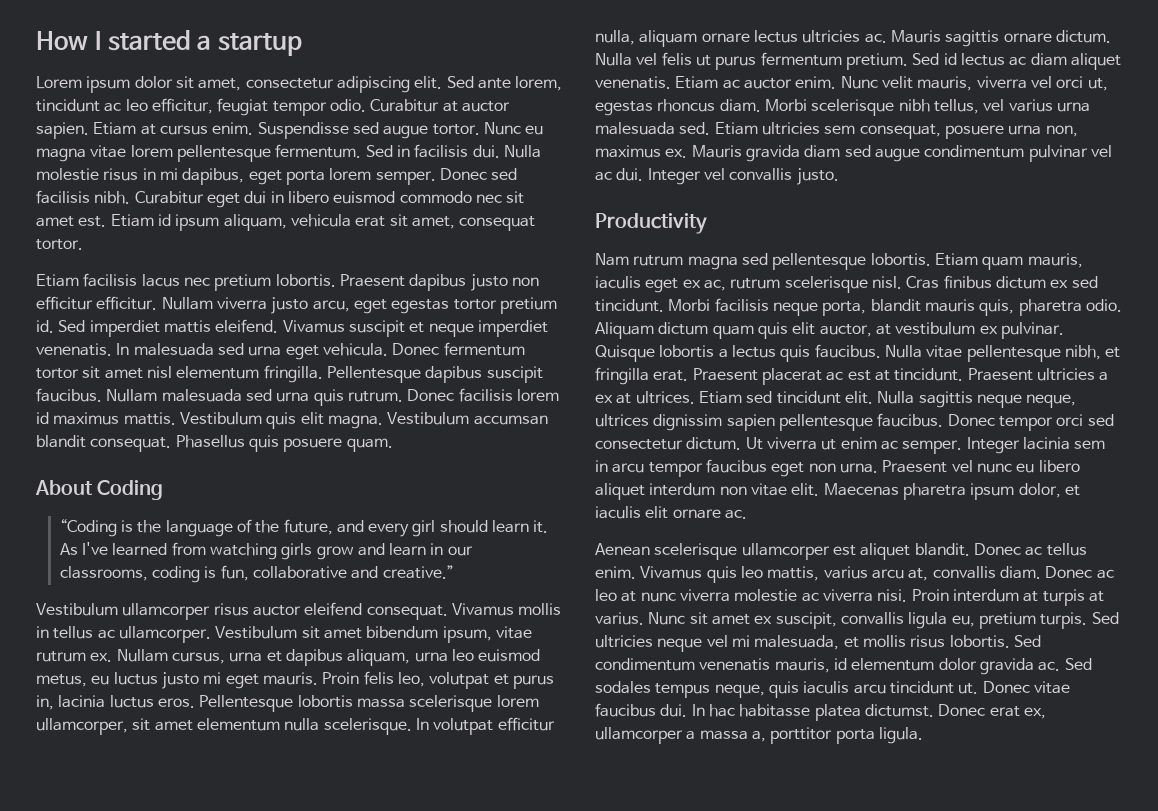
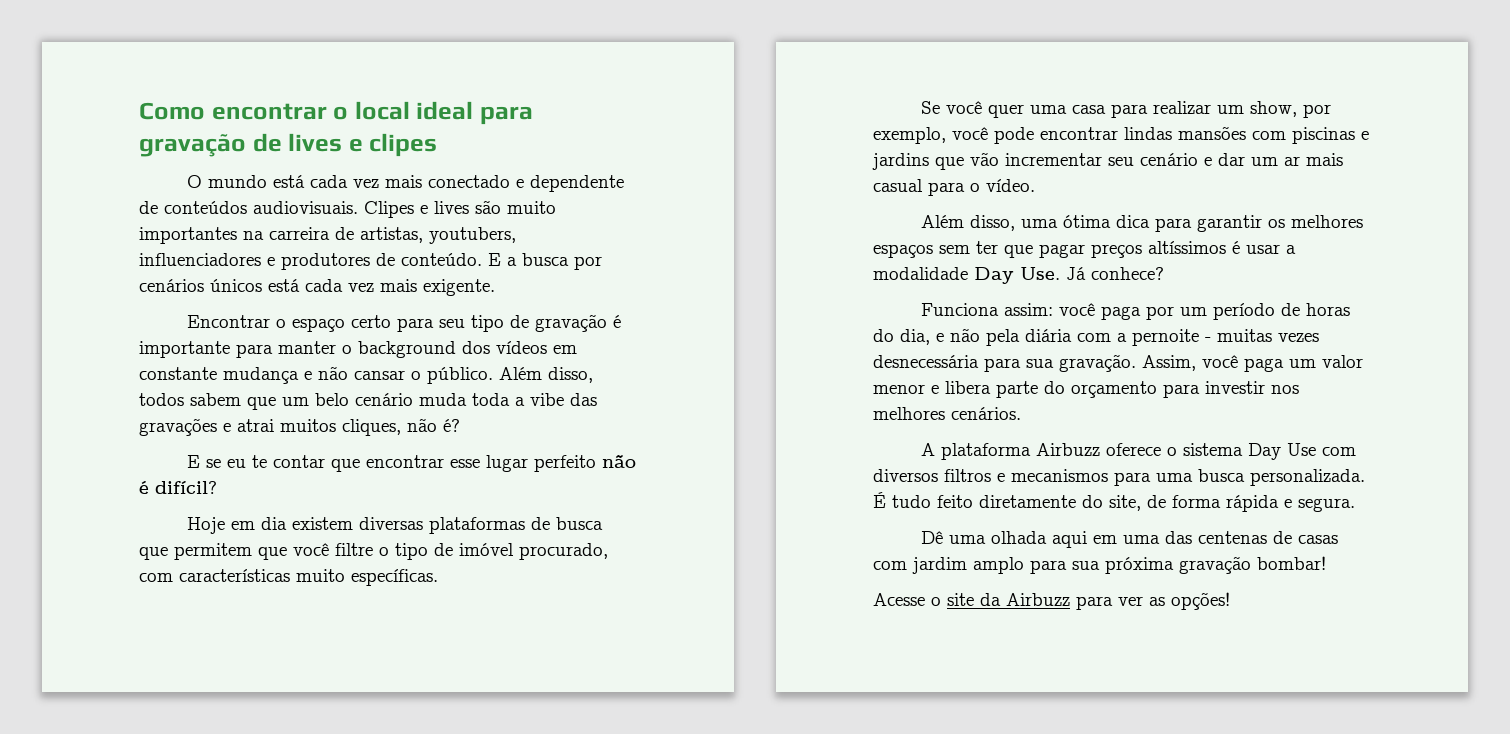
- How I started a startup
- Lorem ipsum dolor sit amet, consectetur adipiscing elit. Sed ante lorem, tincidunt ac leo efficitur, feugiat tempor odio. Curabitur at auctor sapien. Etiam at cursus enim. Suspendisse sed augue tortor. Nunc eu magna vitae lorem pellentesque fermentum. Sed in facilisis dui. Nulla molestie risus in mi dapibus, eget porta lorem semper. Donec sed facilisis nibh. Curabitur eget dui in libero euismod commodo nec sit amet est. Etiam id ipsum aliquam, vehicula erat sit amet, consequat tortor.
- Etiam facilisis lacus nec pretium lobortis. Praesent dapibus justo non efficitur efficitur. Nullam viverra justo arcu, eget egestas tortor pretium id. Sed imperdiet mattis eleifend. Vivamus suscipit et neque imperdiet venenatis. In malesuada sed urna eget vehicula. Donec fermentum tortor sit amet nisl elementum fringilla. Pellentesque dapibus suscipit faucibus. Nullam malesuada sed urna quis rutrum. Donec facilisis lorem id maximus mattis. Vestibulum quis elit magna. Vestibulum accumsan blandit consequat. Phasellus quis posuere quam.
- About Coding
- “Coding is the language of the future, and every girl should learn it. As I've learned from watching girls grow and learn in our classrooms, coding is fun, collaborative and creative.”
- Vestibulum ullamcorper risus auctor eleifend consequat. Vivamus mollis in tellus ac ullamcorper. Vestibulum sit amet bibendum ipsum, vitae rutrum ex. Nullam cursus, urna et dapibus aliquam, urna leo euismod metus, eu luctus justo mi eget mauris. Proin felis leo, volutpat et purus in, lacinia luctus eros. Pellentesque lobortis massa scelerisque lorem ullamcorper, sit amet elementum nulla scelerisque. In volutpat efficitur nulla, aliquam ornare lectus ultricies ac. Mauris sagittis ornare dictum. Nulla vel felis ut purus fermentum pretium. Sed id lectus ac diam aliquet venenatis. Etiam ac auctor enim. Nunc velit mauris, viverra vel orci ut, egestas rhoncus diam. Morbi scelerisque nibh tellus, vel varius urna malesuada sed. Etiam ultricies sem consequat, posuere urna non, maximus ex. Mauris gravida diam sed augue condimentum pulvinar vel ac dui. Integer vel convallis justo.
- Productivity
- Nam rutrum magna sed pellentesque lobortis. Etiam quam mauris, iaculis eget ex ac, rutrum scelerisque nisl. Cras finibus dictum ex sed tincidunt. Morbi facilisis neque porta, blandit mauris quis, pharetra odio. Aliquam dictum quam quis elit auctor, at vestibulum ex pulvinar. Quisque lobortis a lectus quis faucibus. Nulla vitae pellentesque nibh, et fringilla erat. Praesent placerat ac est at tincidunt. Praesent ultricies a ex at ultrices. Etiam sed tincidunt elit. Nulla sagittis neque neque, ultrices dignissim sapien pellentesque faucibus. Donec tempor orci sed consectetur dictum. Ut viverra ut enim ac semper. Integer lacinia sem in arcu tempor faucibus eget non urna. Praesent vel nunc eu libero aliquet interdum non vitae elit. Maecenas pharetra ipsum dolor, et iaculis elit ornare ac.
- Aenean scelerisque ullamcorper est aliquet blandit. Donec ac tellus enim. Vivamus quis leo mattis, varius arcu at, convallis diam. Donec ac leo at nunc viverra molestie ac viverra nisi. Proin interdum at turpis at varius. Nunc sit amet ex suscipit, convallis ligula eu, pretium turpis. Sed ultricies neque vel mi malesuada, et mollis risus lobortis. Sed condimentum venenatis mauris, id elementum dolor gravida ac. Sed sodales tempus neque, quis iaculis arcu tincidunt ut. Donec vitae faucibus dui. In hac habitasse platea dictumst. Donec erat ex, ullamcorper a massa a, porttitor porta ligula.
+ Como encontrar o local ideal para gravação de lives e clipes
+ O mundo está cada vez mais conectado e dependente de conteúdos audiovisuais. Clipes e lives são muito importantes na carreira de artistas, youtubers, influenciadores e produtores de conteúdo. E a busca por cenários únicos está cada vez mais exigente.
+ Encontrar o espaço certo para seu tipo de gravação é importante para manter o background dos vídeos em constante mudança e não cansar o público. Além disso, todos sabem que um belo cenário muda toda a vibe das gravações e atrai muitos cliques, não é?
+ E se eu te contar que encontrar esse lugar perfeito não é difícil?
+ Hoje em dia existem diversas plataformas de busca que permitem que você filtre o tipo de imóvel procurado, com características muito específicas.
+ Se você quer uma casa para realizar um show, por exemplo, você pode encontrar lindas mansões com piscinas e jardins que vão incrementar seu cenário e dar um ar mais casual para o vídeo.
+ Além disso, uma ótima dica para garantir os melhores espaços sem ter que pagar preços altíssimos é usar a modalidade Day Use. Já conhece?
+ Funciona assim: você paga por um período de horas do dia, e não pela diária com a pernoite - muitas vezes desnecessária para sua gravação. Assim, você paga um valor menor e libera parte do orçamento para investir nos melhores cenários.
+ A plataforma Airbuzz oferece o sistema Day Use com diversos filtros e mecanismos para uma busca personalizada. É tudo feito diretamente do site, de forma rápida e segura.
+ Dê uma olhada aqui em uma das centenas de casas com jardim amplo para sua próxima gravação bombar!
+ Acesse o site da Airbuzz para ver as opções!

